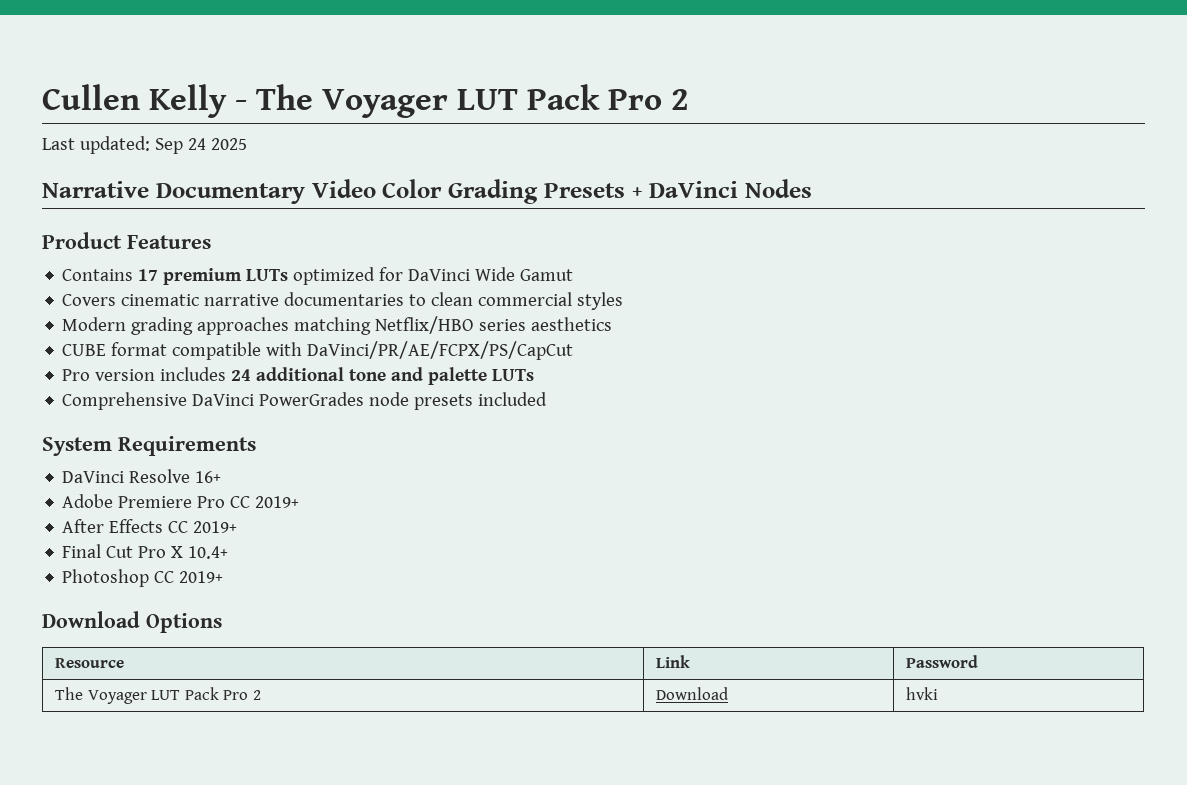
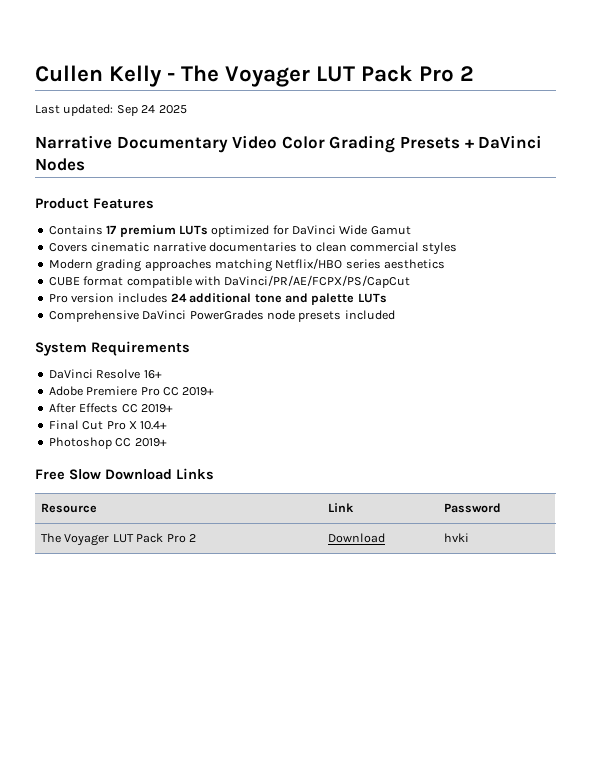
- Download Options
+ Free Slow Download Links

